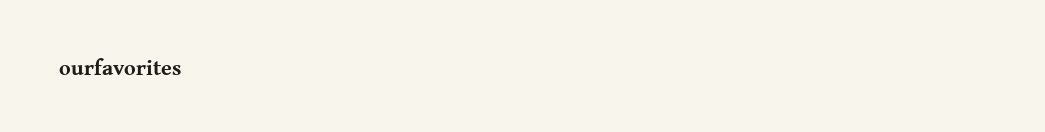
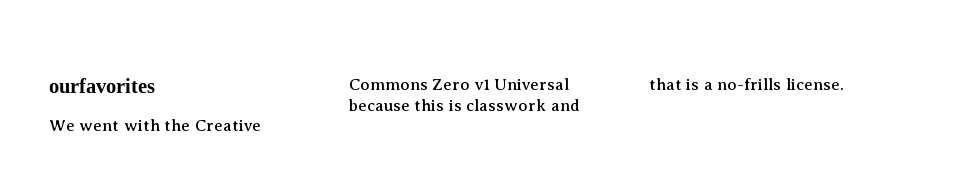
+ We went with the Creative Commons Zero v1 Universal because this is classwork and that is a no-frills license.

